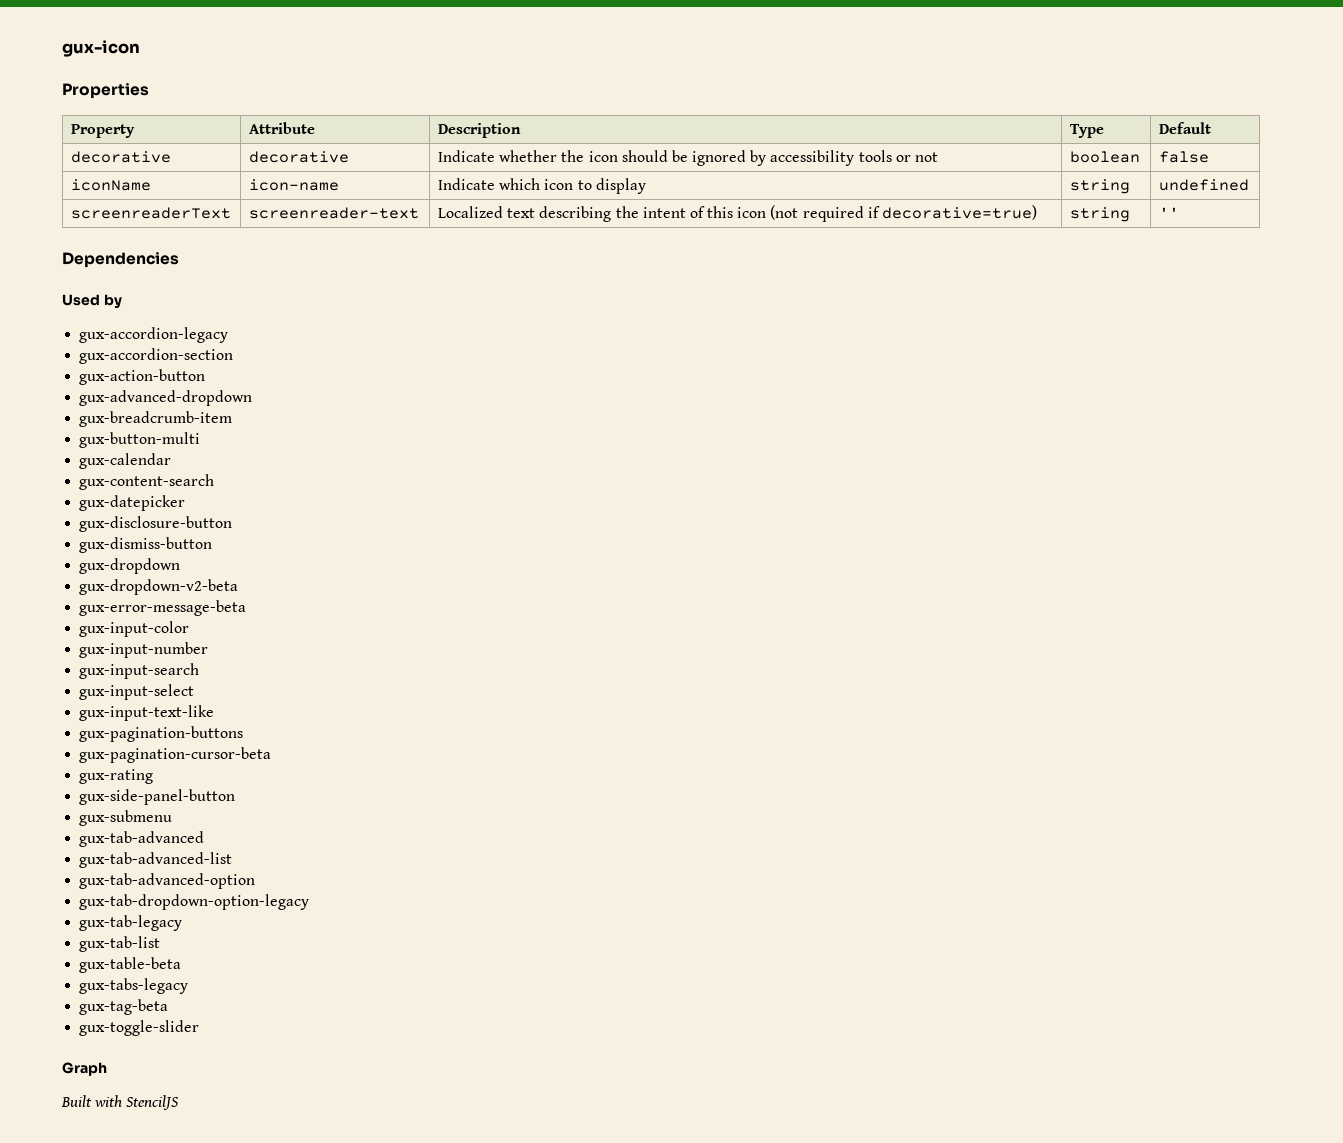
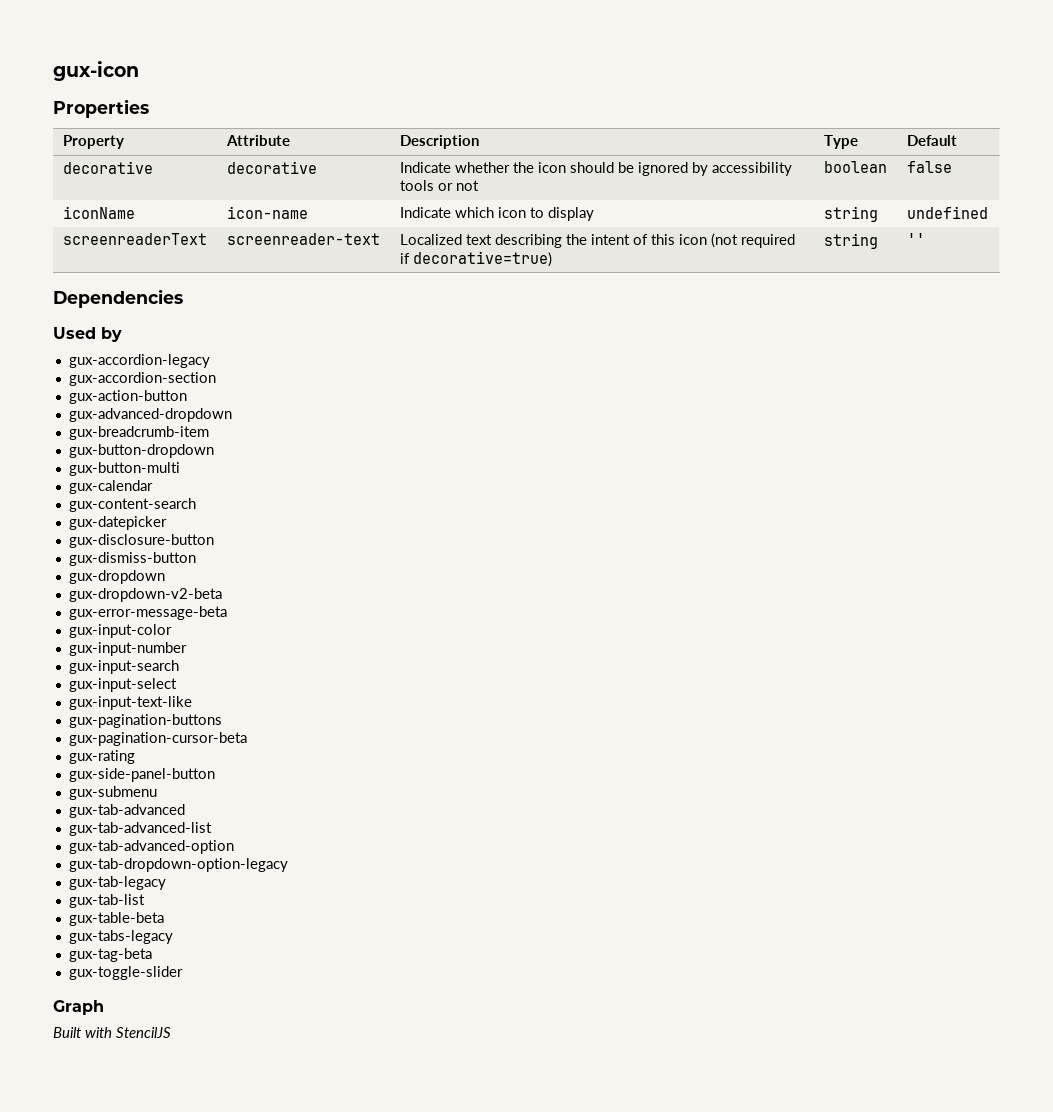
+ gux-button-dropdown

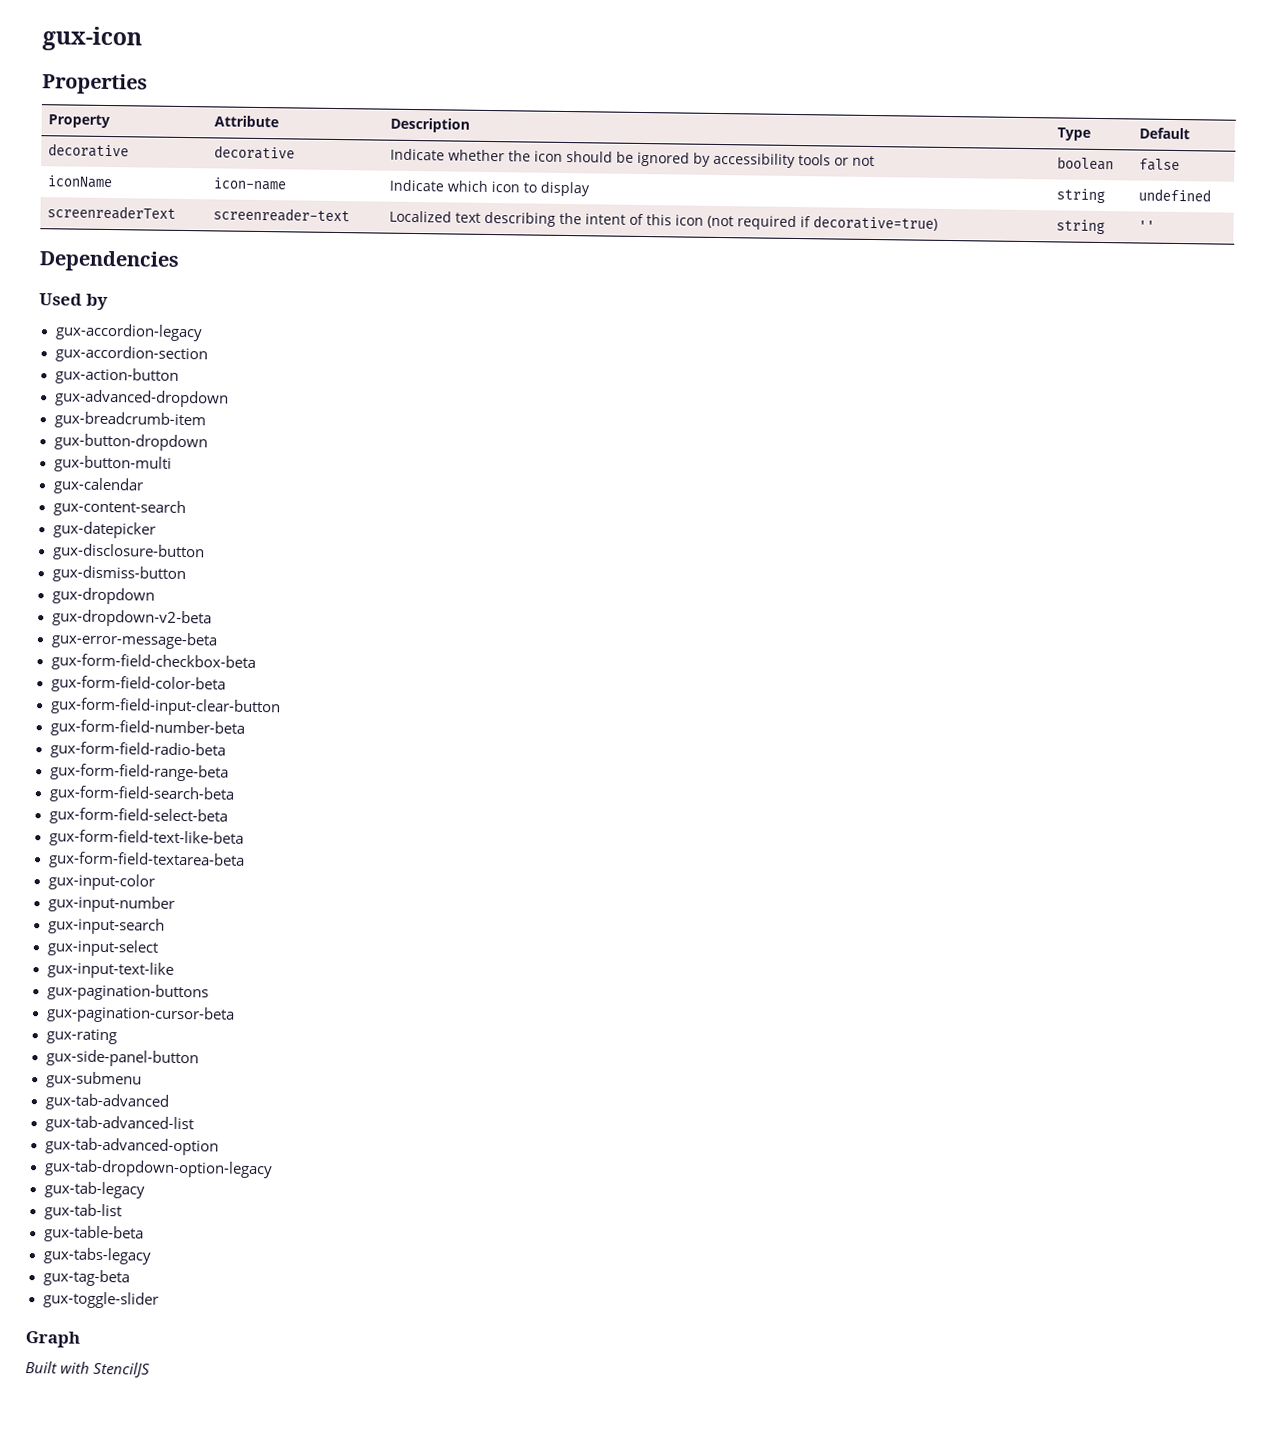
+ gux-form-field-checkbox-beta
+ gux-form-field-color-beta
+ gux-form-field-input-clear-button
+ gux-form-field-number-beta
+ gux-form-field-radio-beta
+ gux-form-field-range-beta
+ gux-form-field-search-beta
+ gux-form-field-select-beta
+ gux-form-field-text-like-beta
+ gux-form-field-textarea-beta

